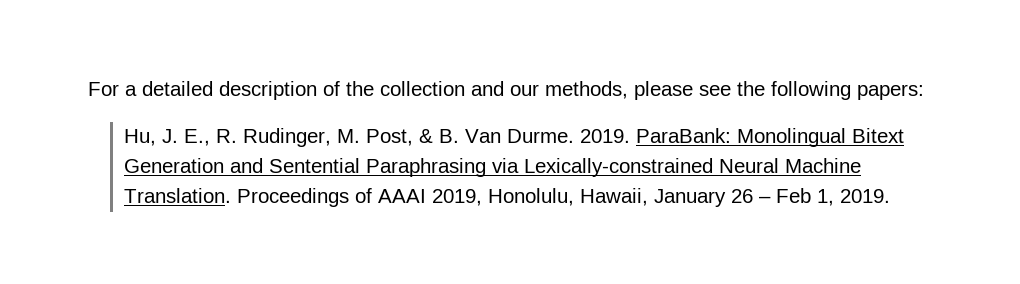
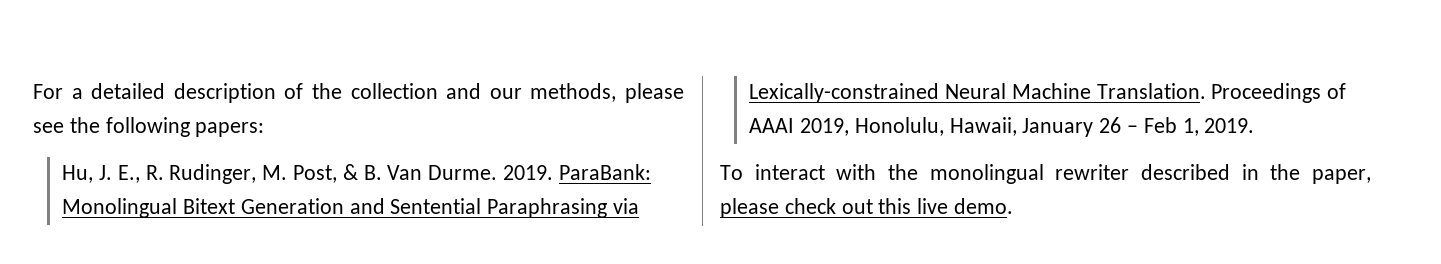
+ To interact with the monolingual rewriter described in the paper, please check out this live demo.

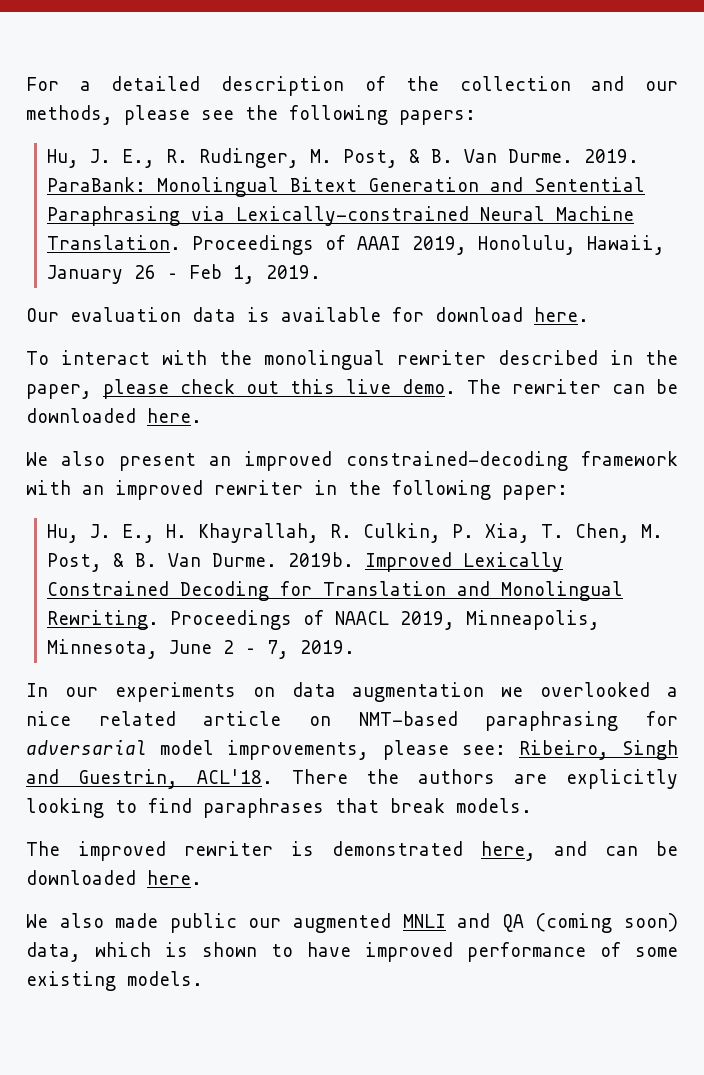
+ Our evaluation data is available for download here.
+ The rewriter can be downloaded here.
+ We also present an improved constrained-decoding framework with an improved rewriter in the following paper:
+ Hu, J. E., H. Khayrallah, R. Culkin, P. Xia, T. Chen, M. Post, & B. Van Durme. 2019b. Improved Lexically Constrained Decoding for Translation and Monolingual Rewriting. Proceedings of NAACL 2019, Minneapolis, Minnesota, June 2 – 7, 2019.
+ In our experiments on data augmentation we overlooked a nice related article on NMT-based paraphrasing for adversarial model improvements, please see: Ribeiro, Singh and Guestrin, ACL'18. There the authors are explicitly looking to find paraphrases that break models.
+ The improved rewriter is demonstrated here, and can be downloaded here.
+ We also made public our augmented MNLI and QA (coming soon) data, which is shown to have improved performance of some existing models.

